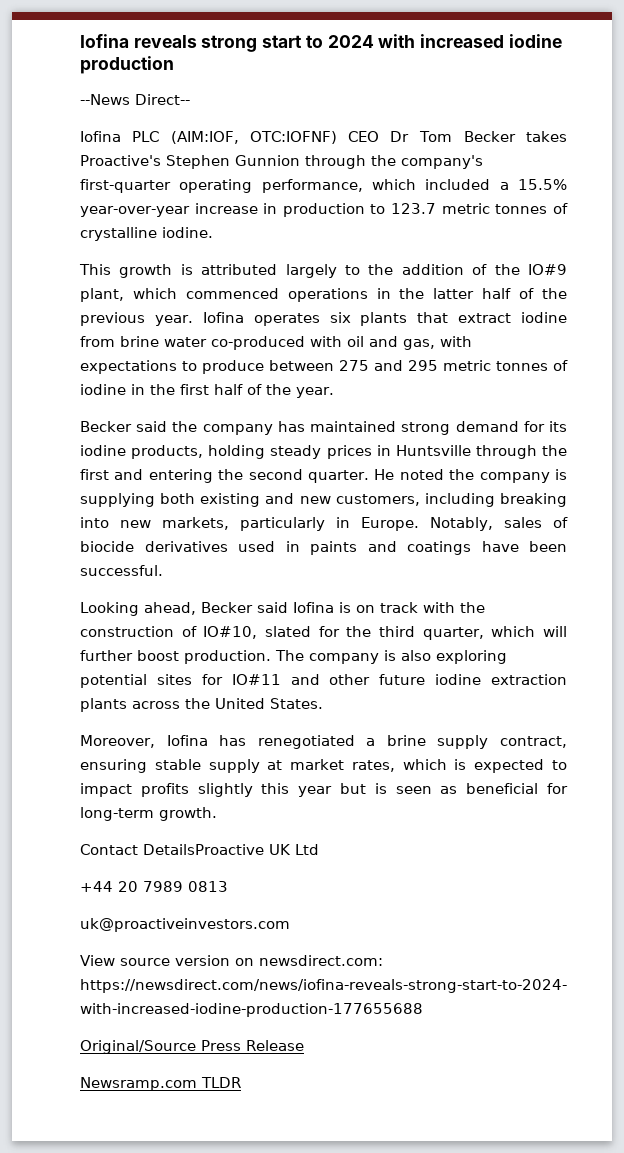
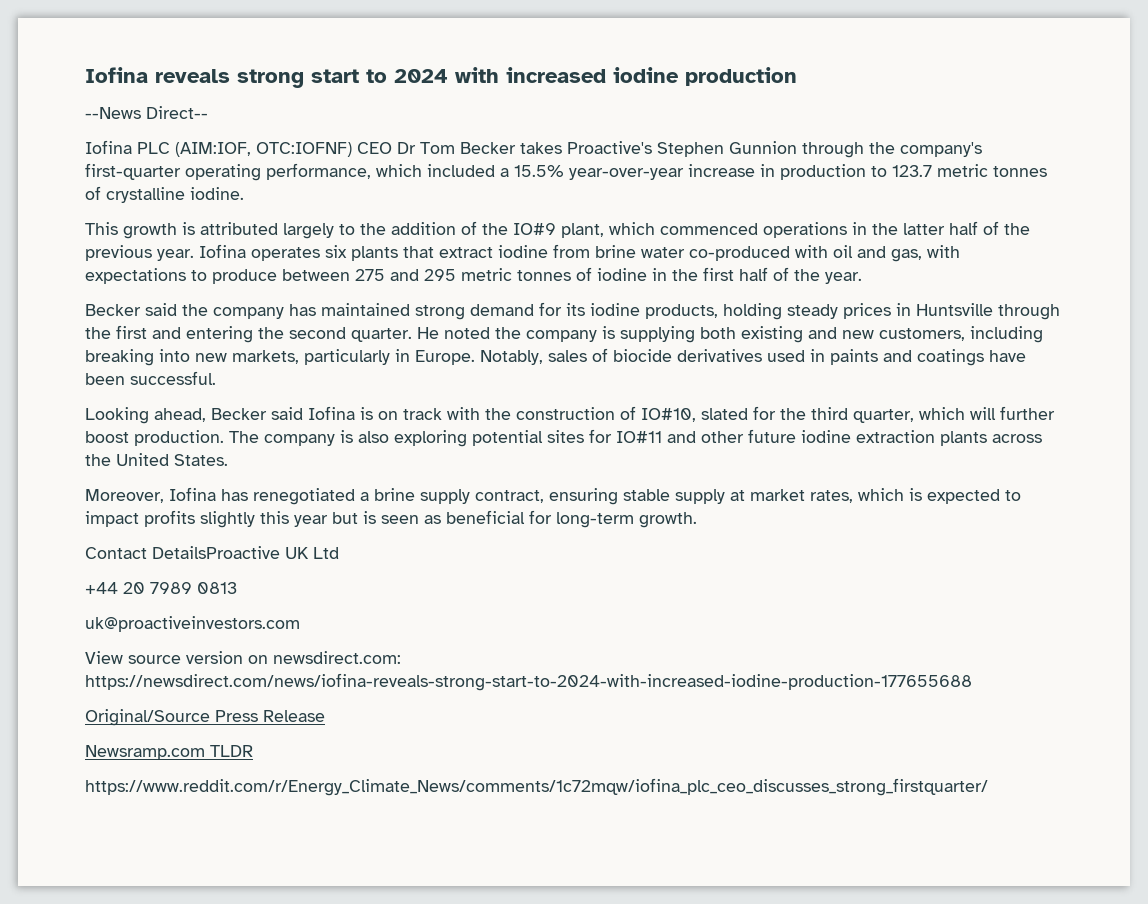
+ https://www.reddit.com/r/Energy_Climate_News/comments/1c72mqw/iofina_plc_ceo_discusses_strong_firstquarter/

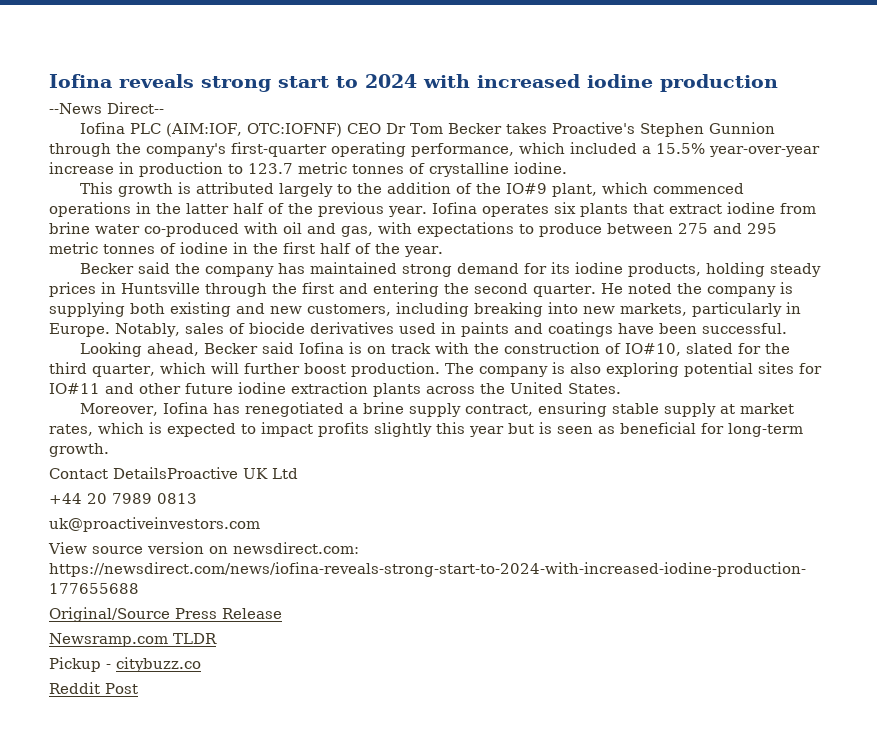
- https://www.reddit.com/r/Energy_Climate_News/comments/1c72mqw/iofina_plc_ceo_discusses_strong_firstquarter/
+ Pickup - citybuzz.co
+ Reddit Post

